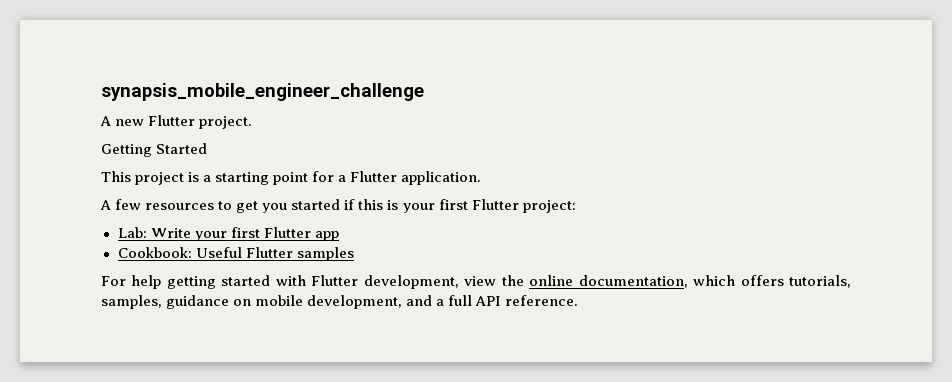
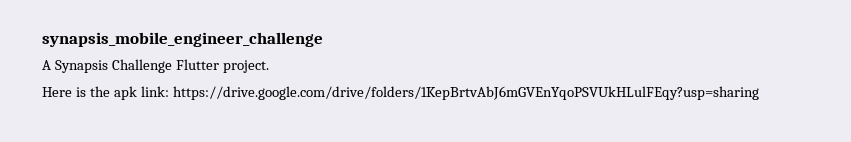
- A new Flutter project.
+ A Synapsis Challenge Flutter project.
- Getting Started
- This project is a starting point for a Flutter application.
- A few resources to get you started if this is your first Flutter project:
- Lab: Write your first Flutter app
- Cookbook: Useful Flutter samples
- For help getting started with Flutter development, view the online documentation, which offers tutorials, samples, guidance on mobile development, and a full API reference.
+ Here is the apk link: https://drive.google.com/drive/folders/1KepBrtvAbJ6mGVEnYqoPSVUkHLulFEqy?usp=sharing

